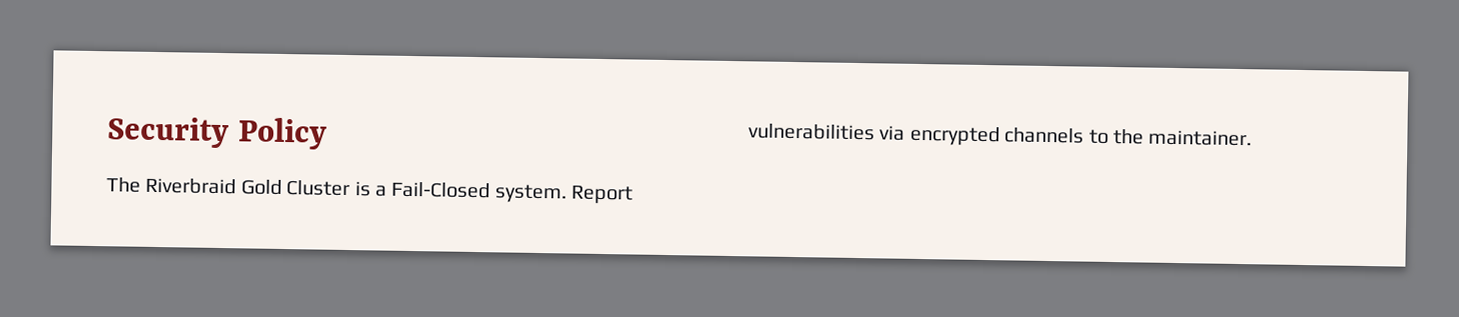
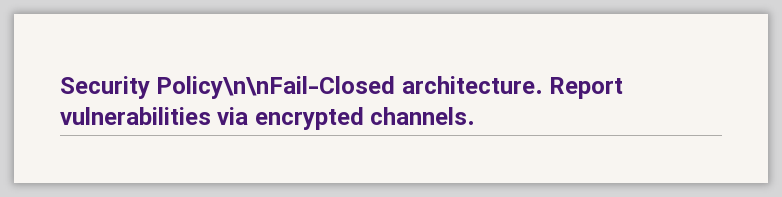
- Security Policy
- The Riverbraid Gold Cluster is a Fail-Closed system. Report vulnerabilities via encrypted channels to the maintainer.
+ Security Policy\n\nFail-Closed architecture. Report vulnerabilities via encrypted channels.

